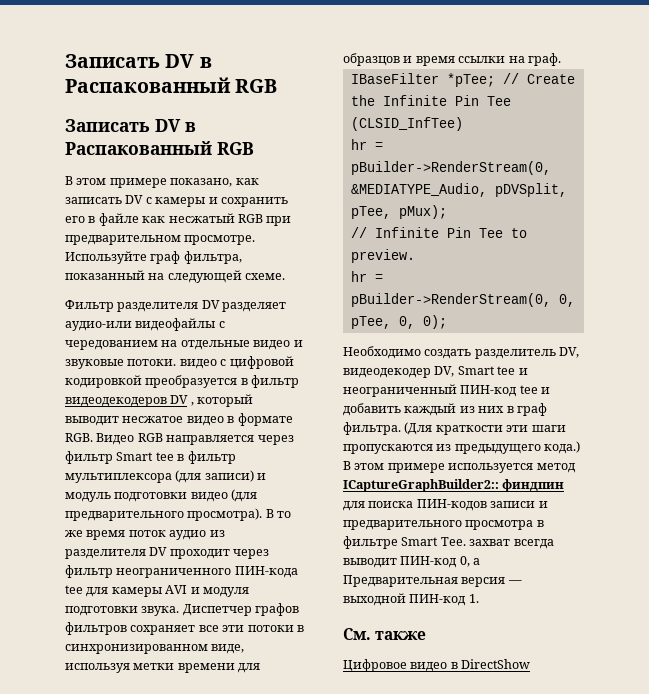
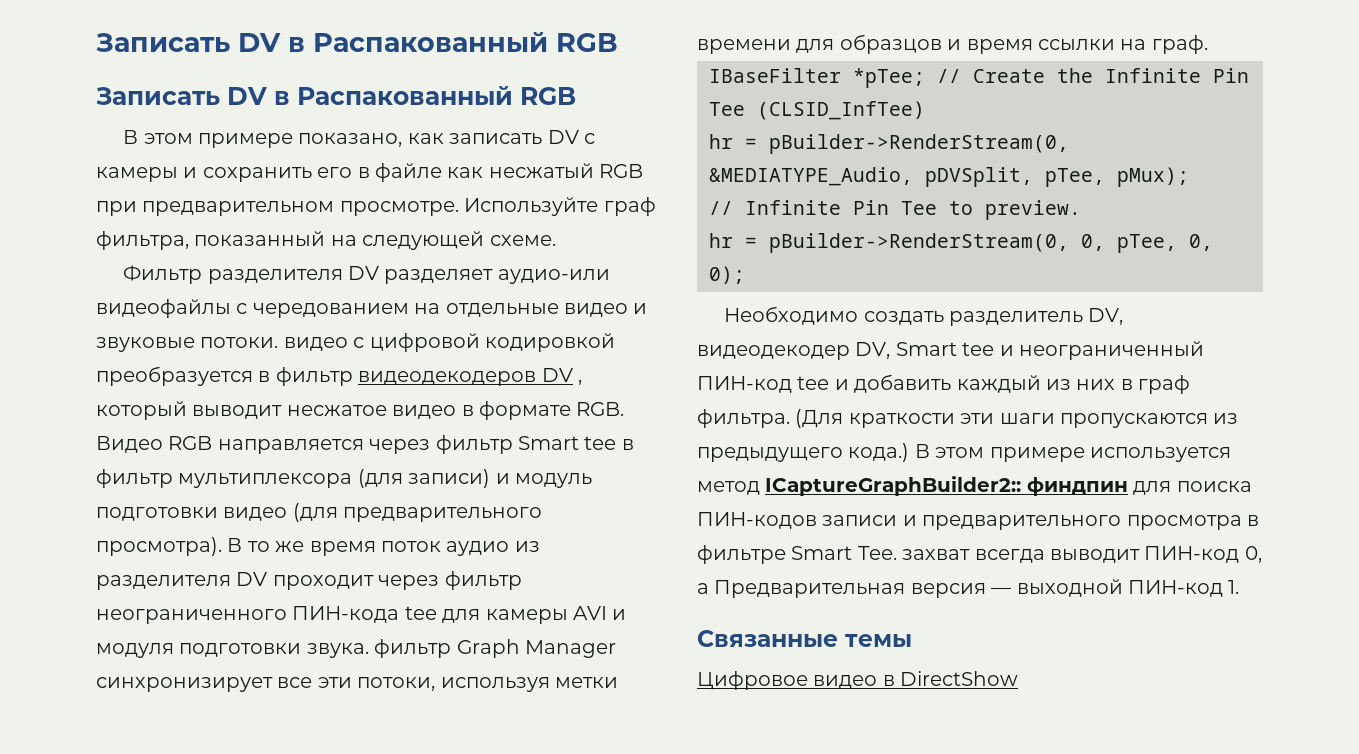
- В то же время поток аудио из разделителя DV проходит через фильтр неограниченного ПИН-кода tee для камеры AVI и модуля подготовки звука. Диспетчер графов фильтров сохраняет все эти потоки в синхронизированном виде, используя метки времени для образцов и время ссылки на граф.
+ В то же время поток аудио из разделителя DV проходит через фильтр неограниченного ПИН-кода tee для камеры AVI и модуля подготовки звука. фильтр Graph Manager синхронизирует все эти потоки, используя метки времени для образцов и время ссылки на граф.
- См. также
+ Связанные темы

